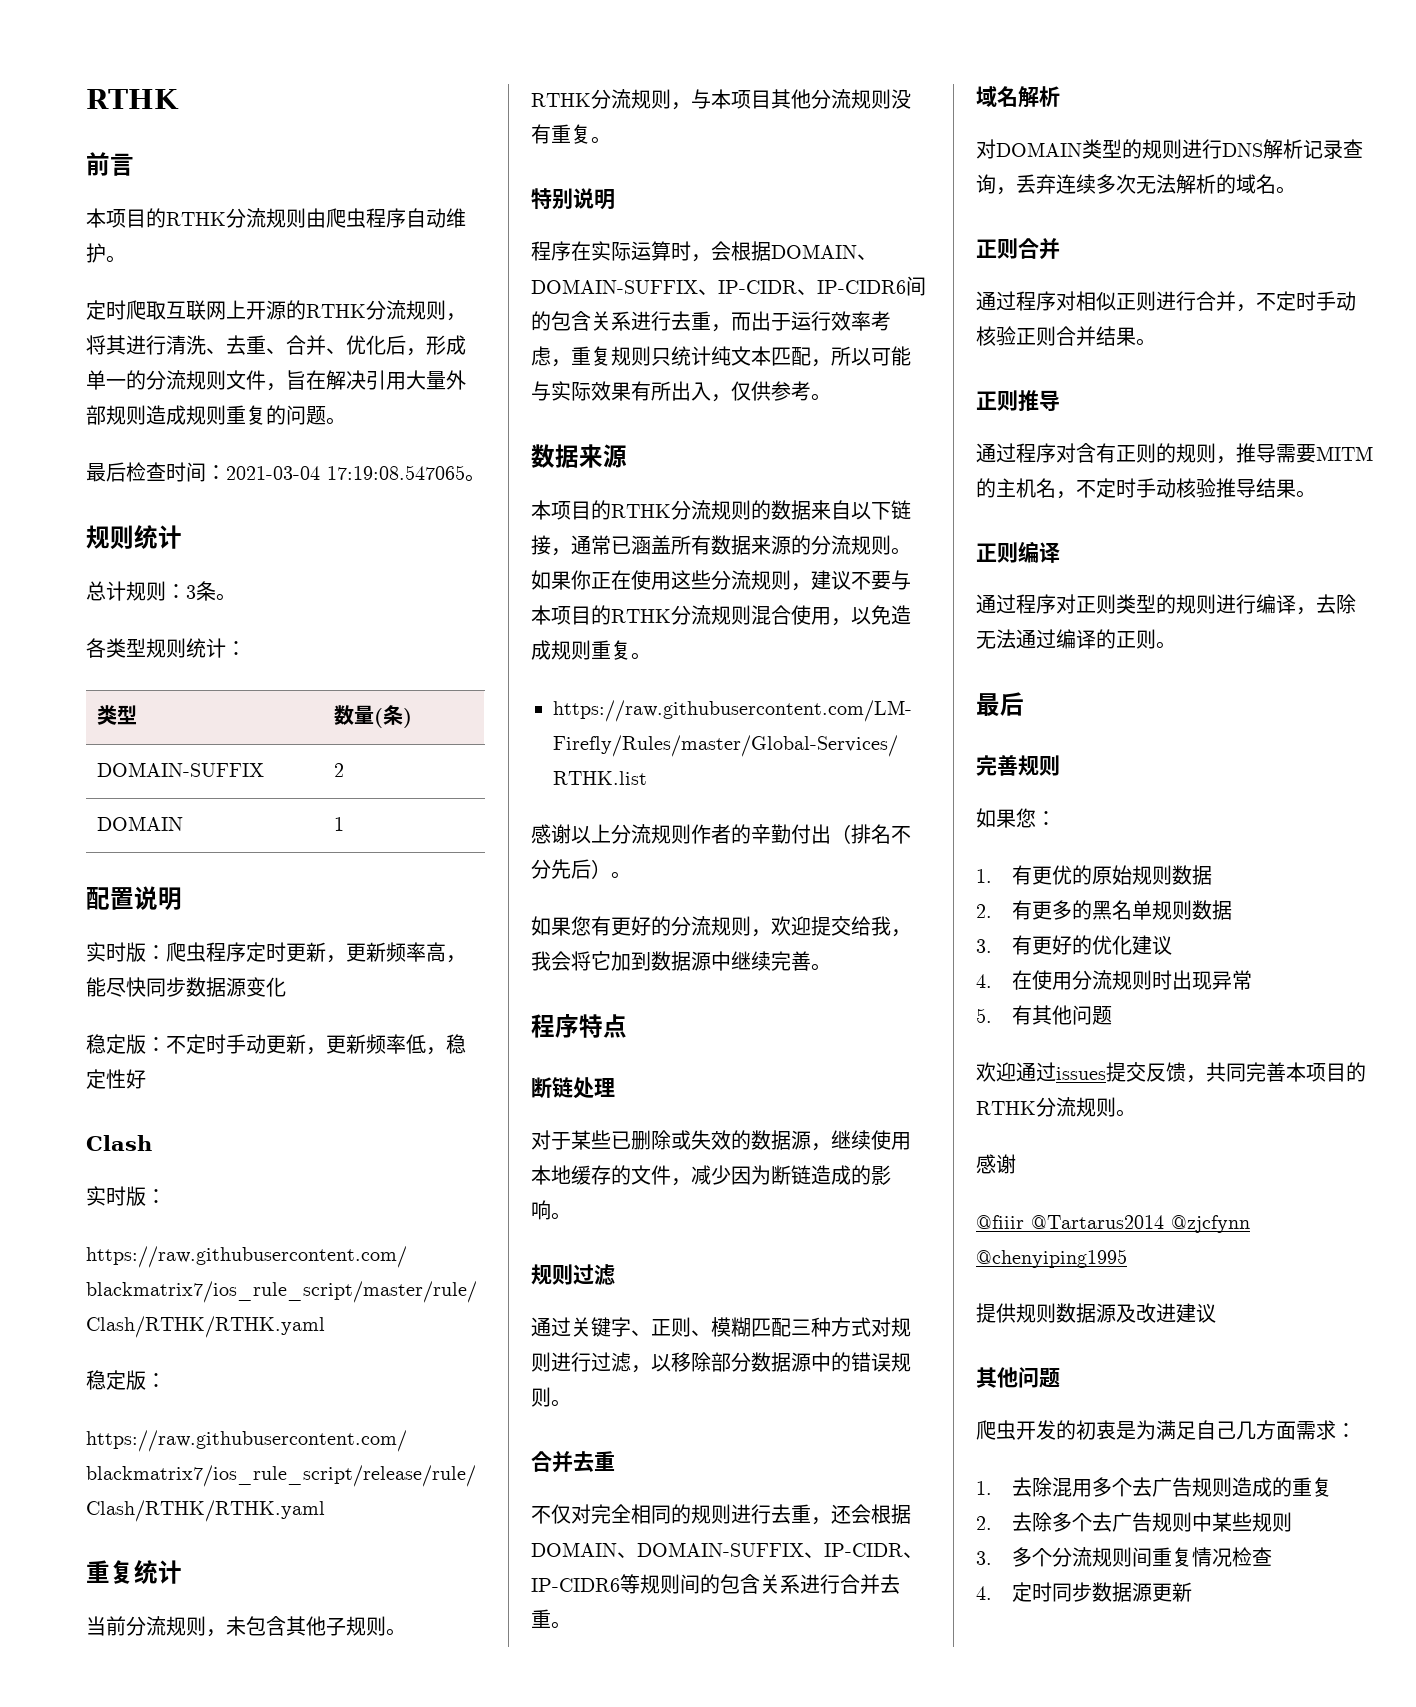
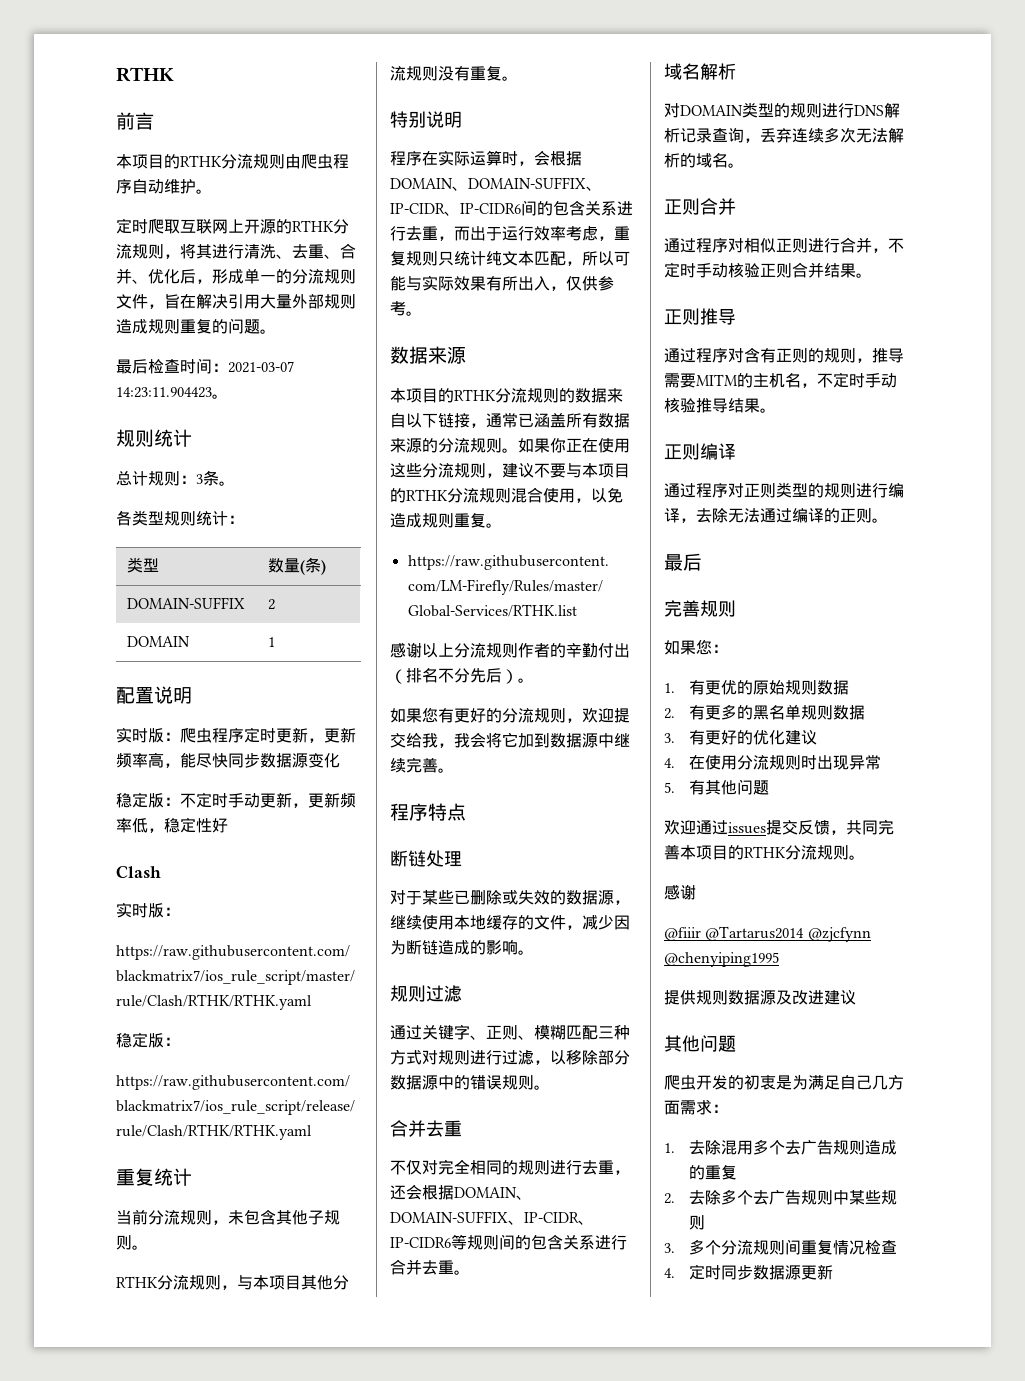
- 最后检查时间：2021-03-04 17:19:08.547065。
+ 最后检查时间：2021-03-07 14:23:11.904423。

